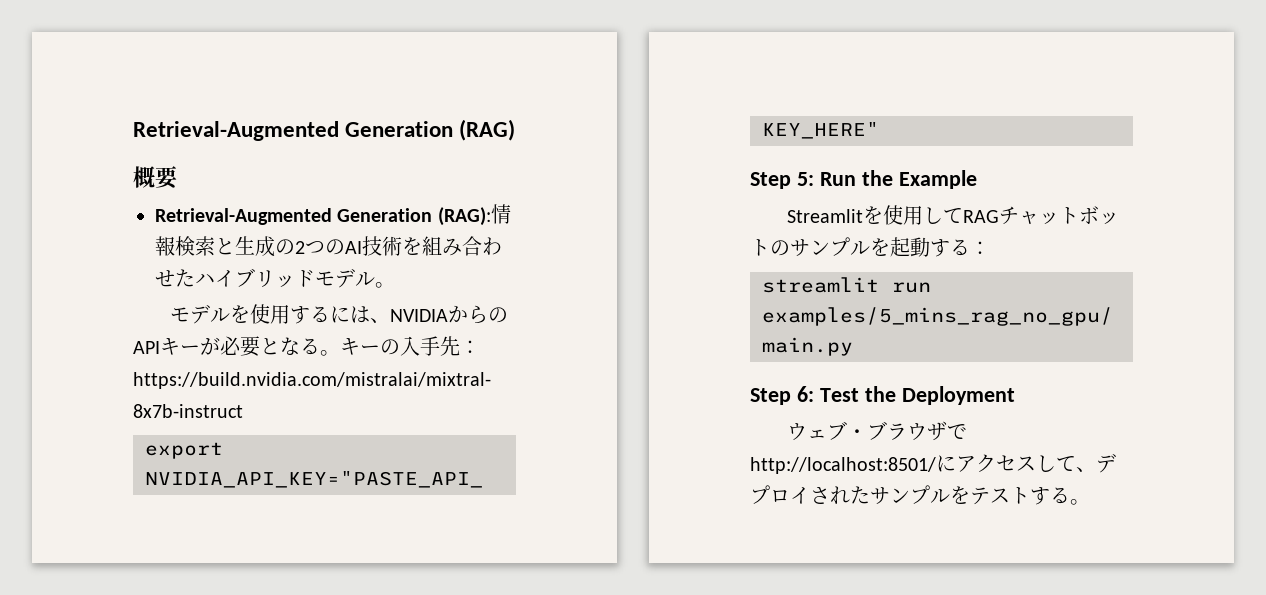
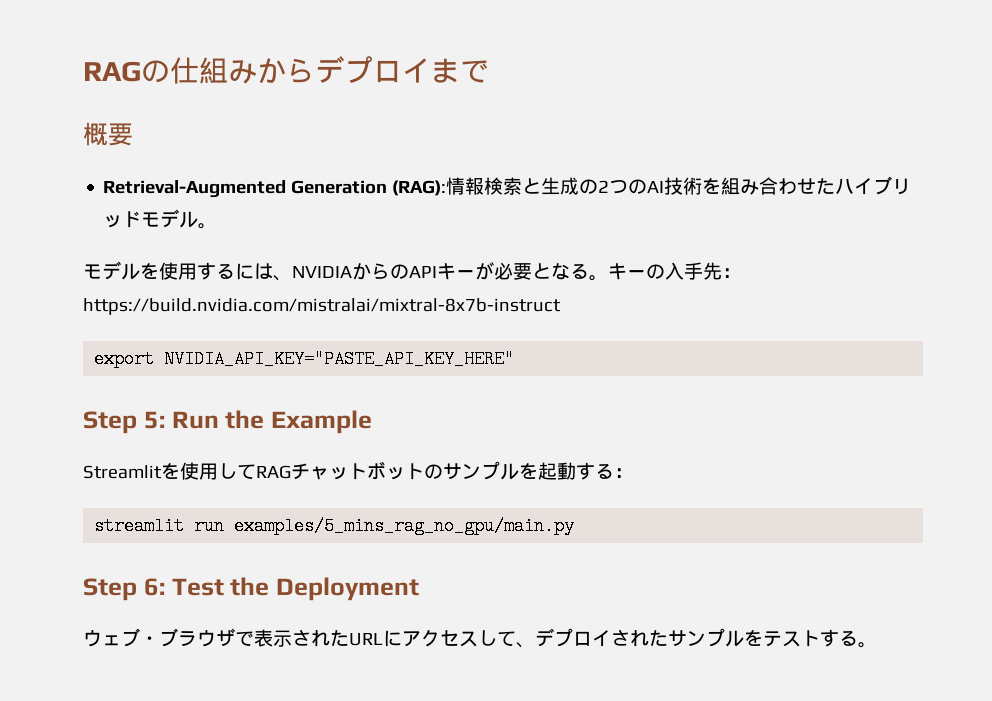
- Retrieval-Augmented Generation (RAG)
+ RAGの仕組みからデプロイまで
- ウェブ・ブラウザでhttp://localhost:8501/にアクセスして、デプロイされたサンプルをテストする。
+ ウェブ・ブラウザで表示されたURLにアクセスして、デプロイされたサンプルをテストする。

